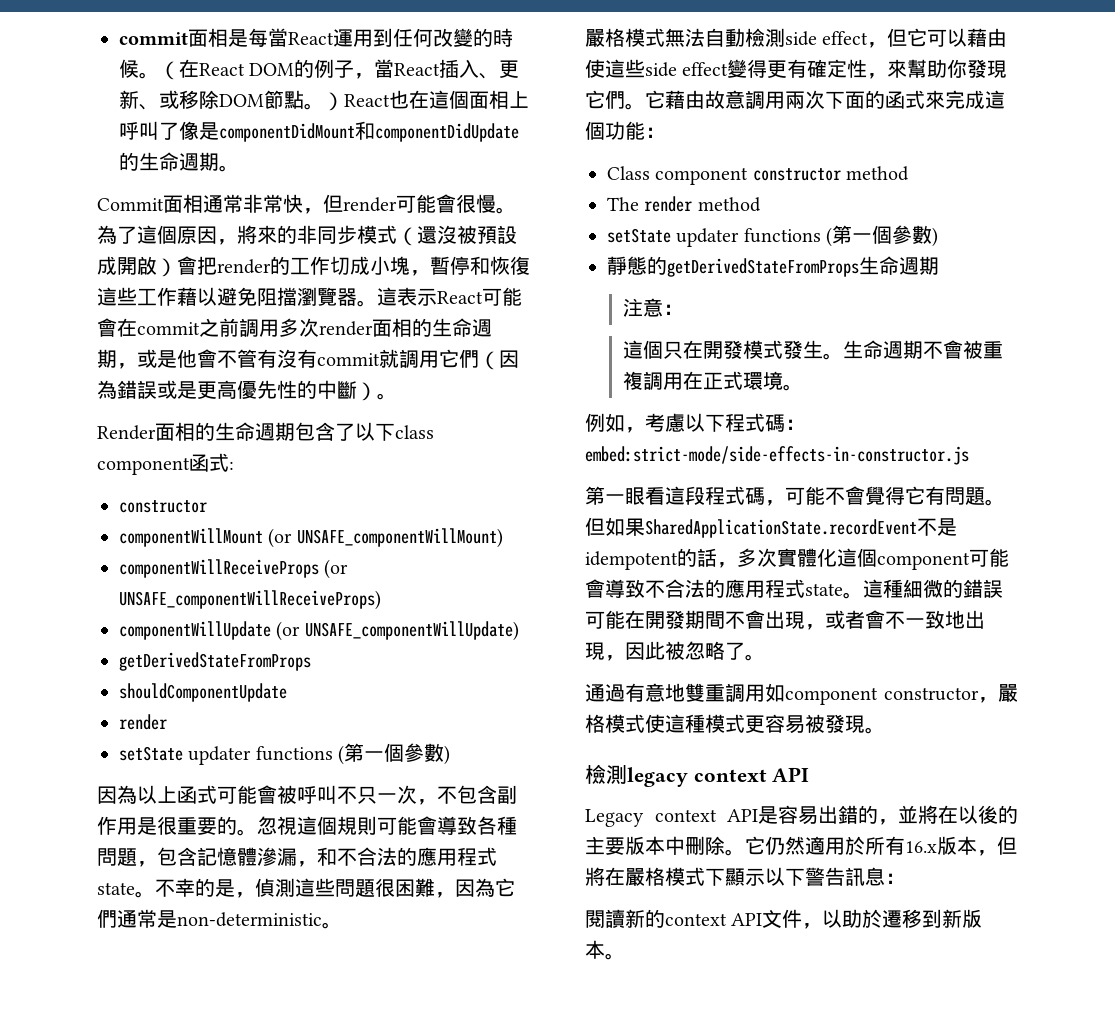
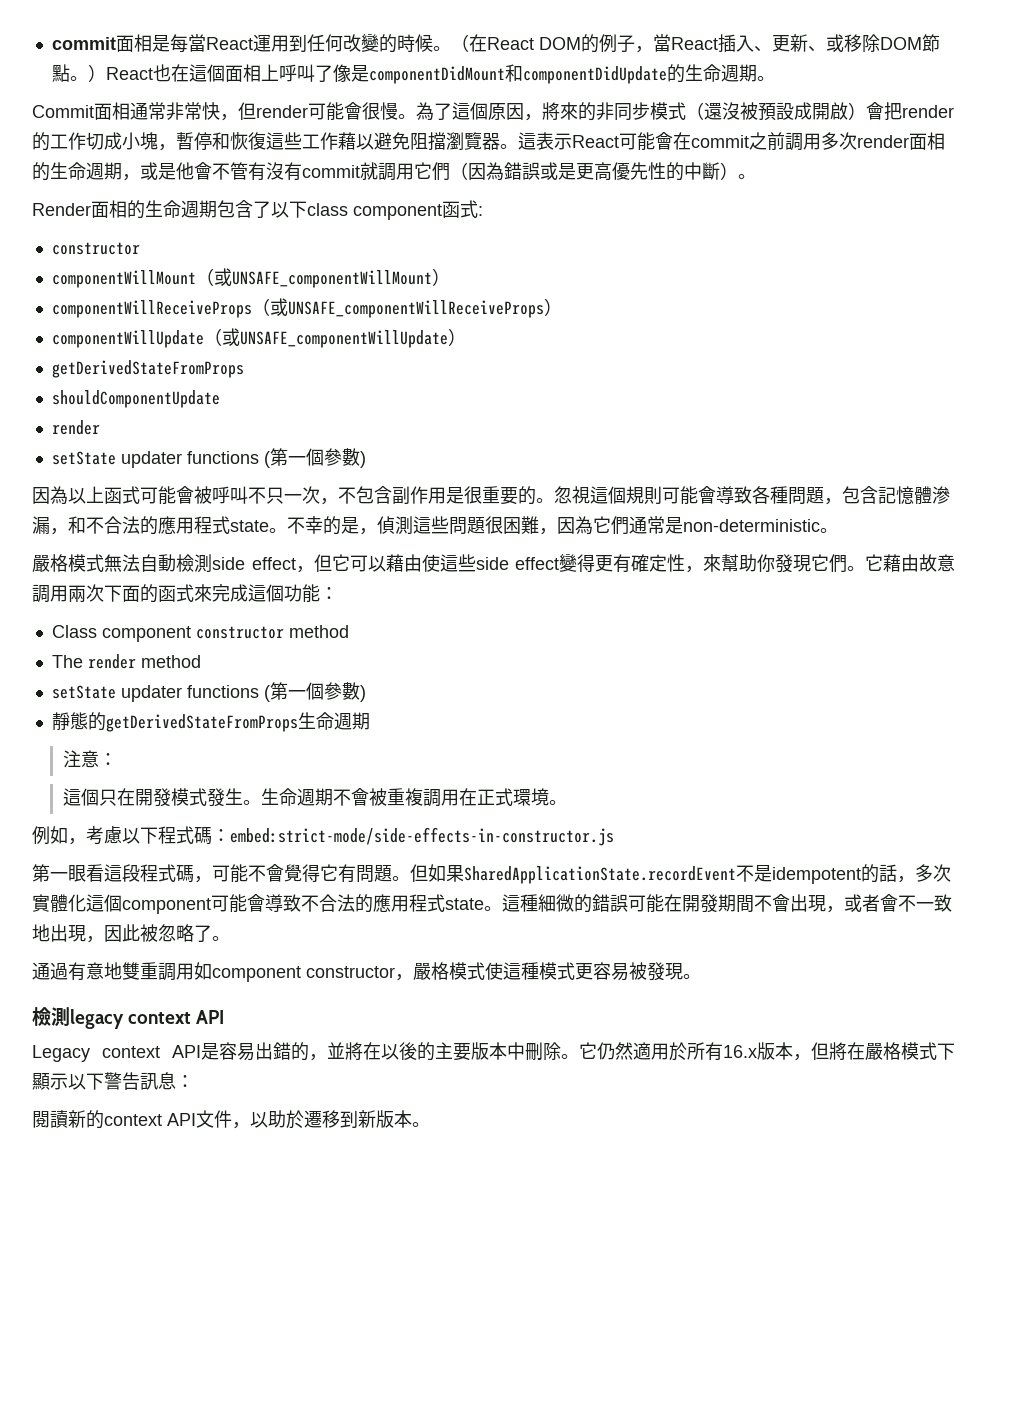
- componentWillMount (or UNSAFE_componentWillMount)
+ componentWillMount（或UNSAFE_componentWillMount）
- componentWillReceiveProps (or UNSAFE_componentWillReceiveProps)
+ componentWillReceiveProps（或UNSAFE_componentWillReceiveProps）
- componentWillUpdate (or UNSAFE_componentWillUpdate)
+ componentWillUpdate（或UNSAFE_componentWillUpdate）

